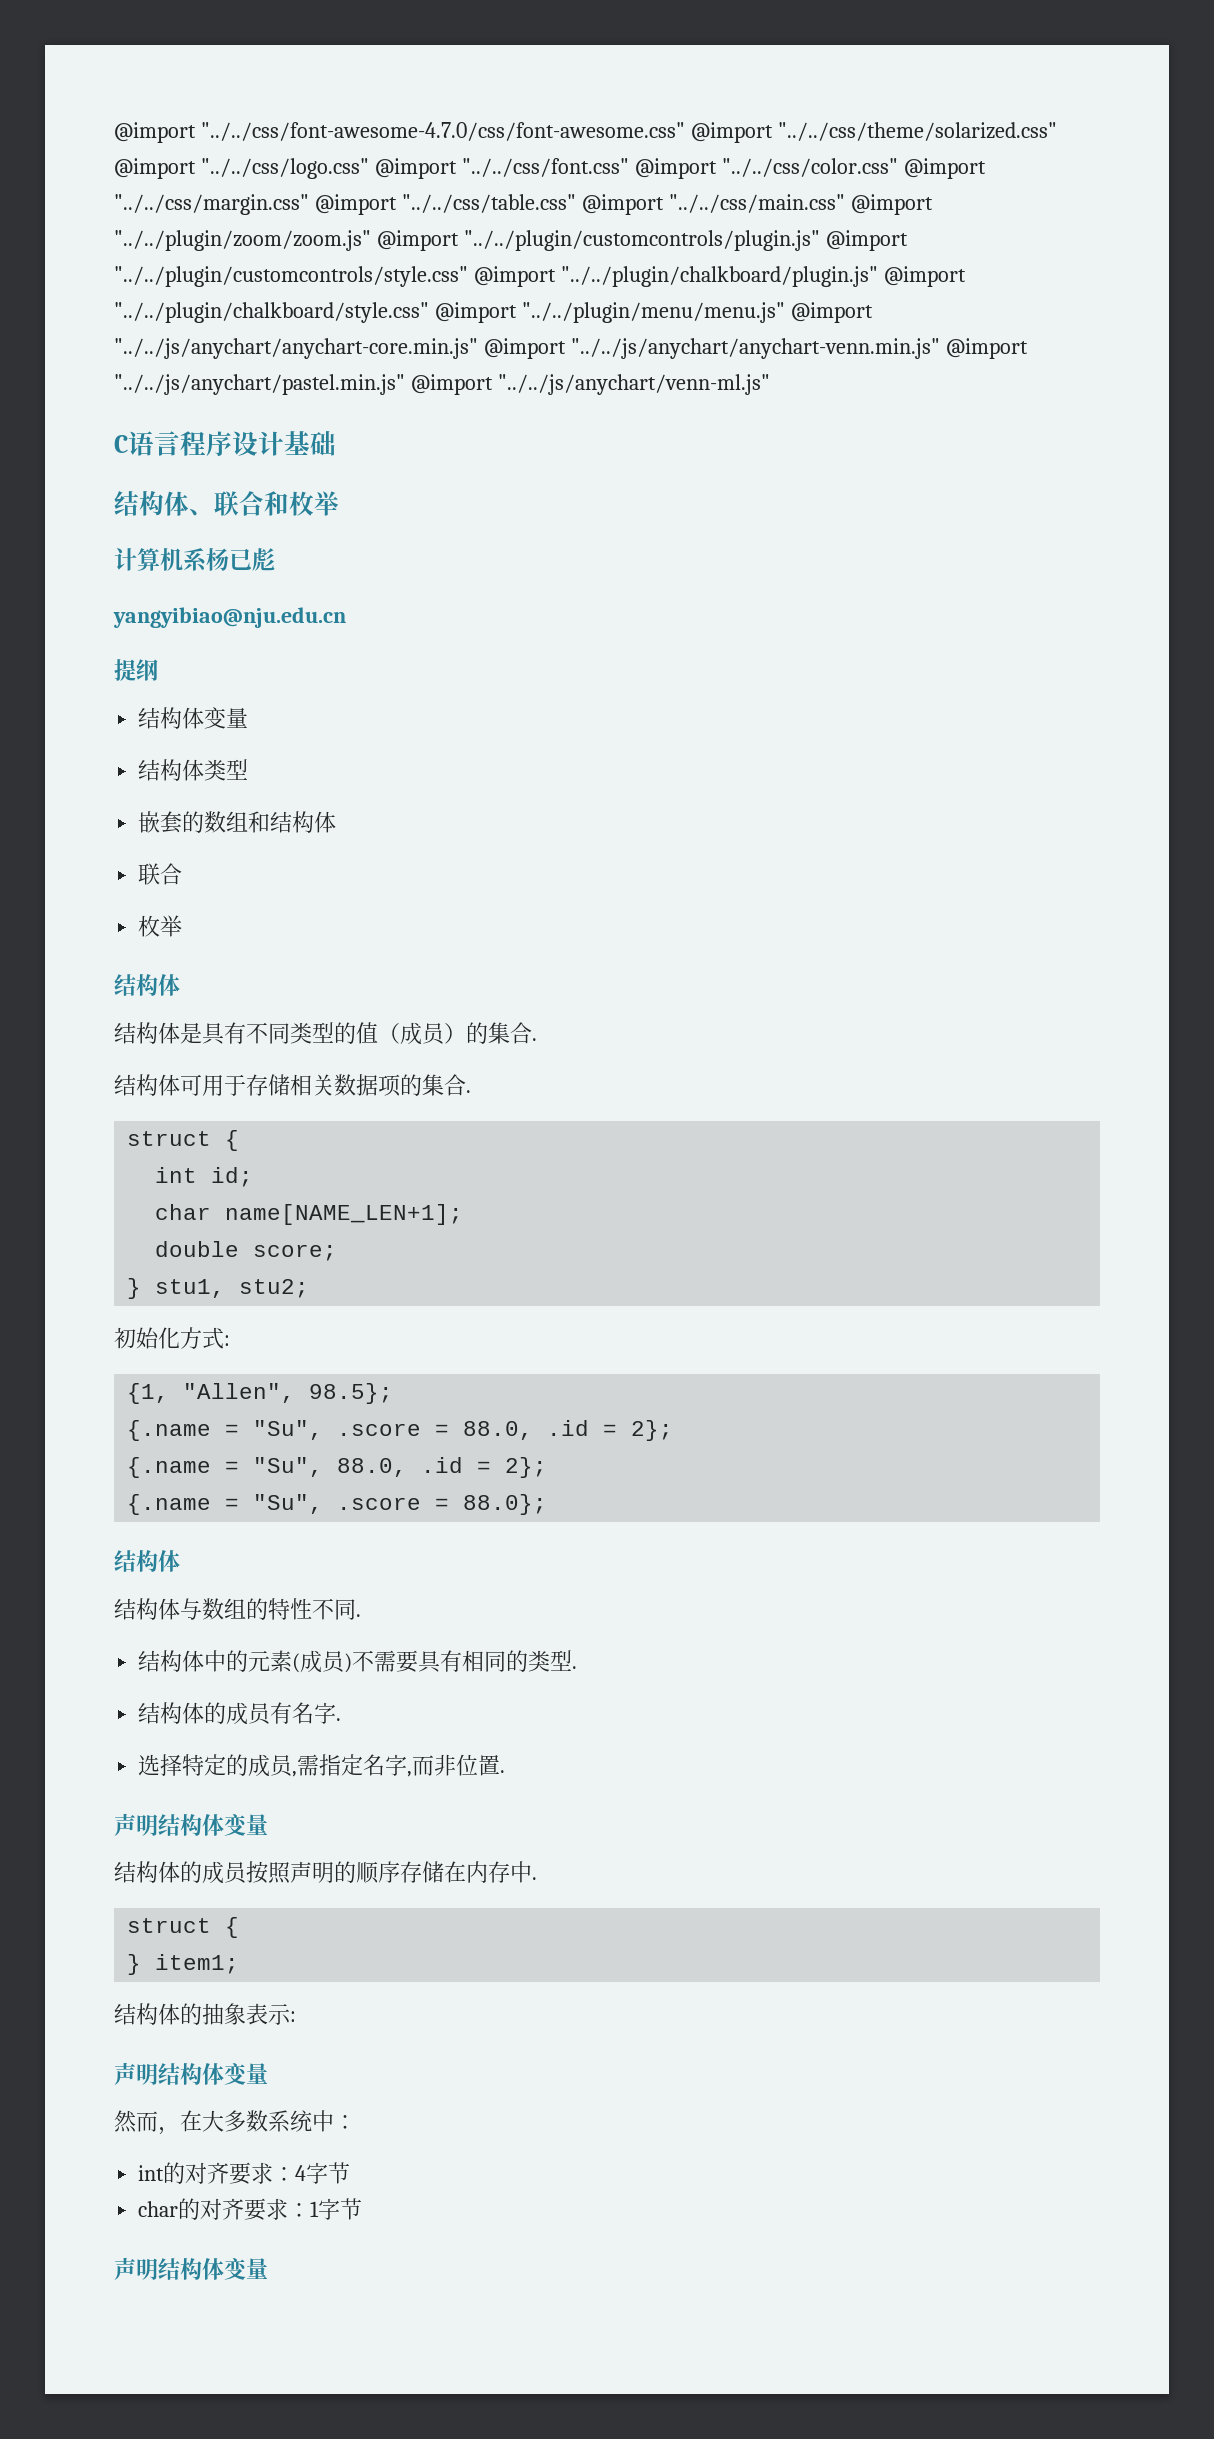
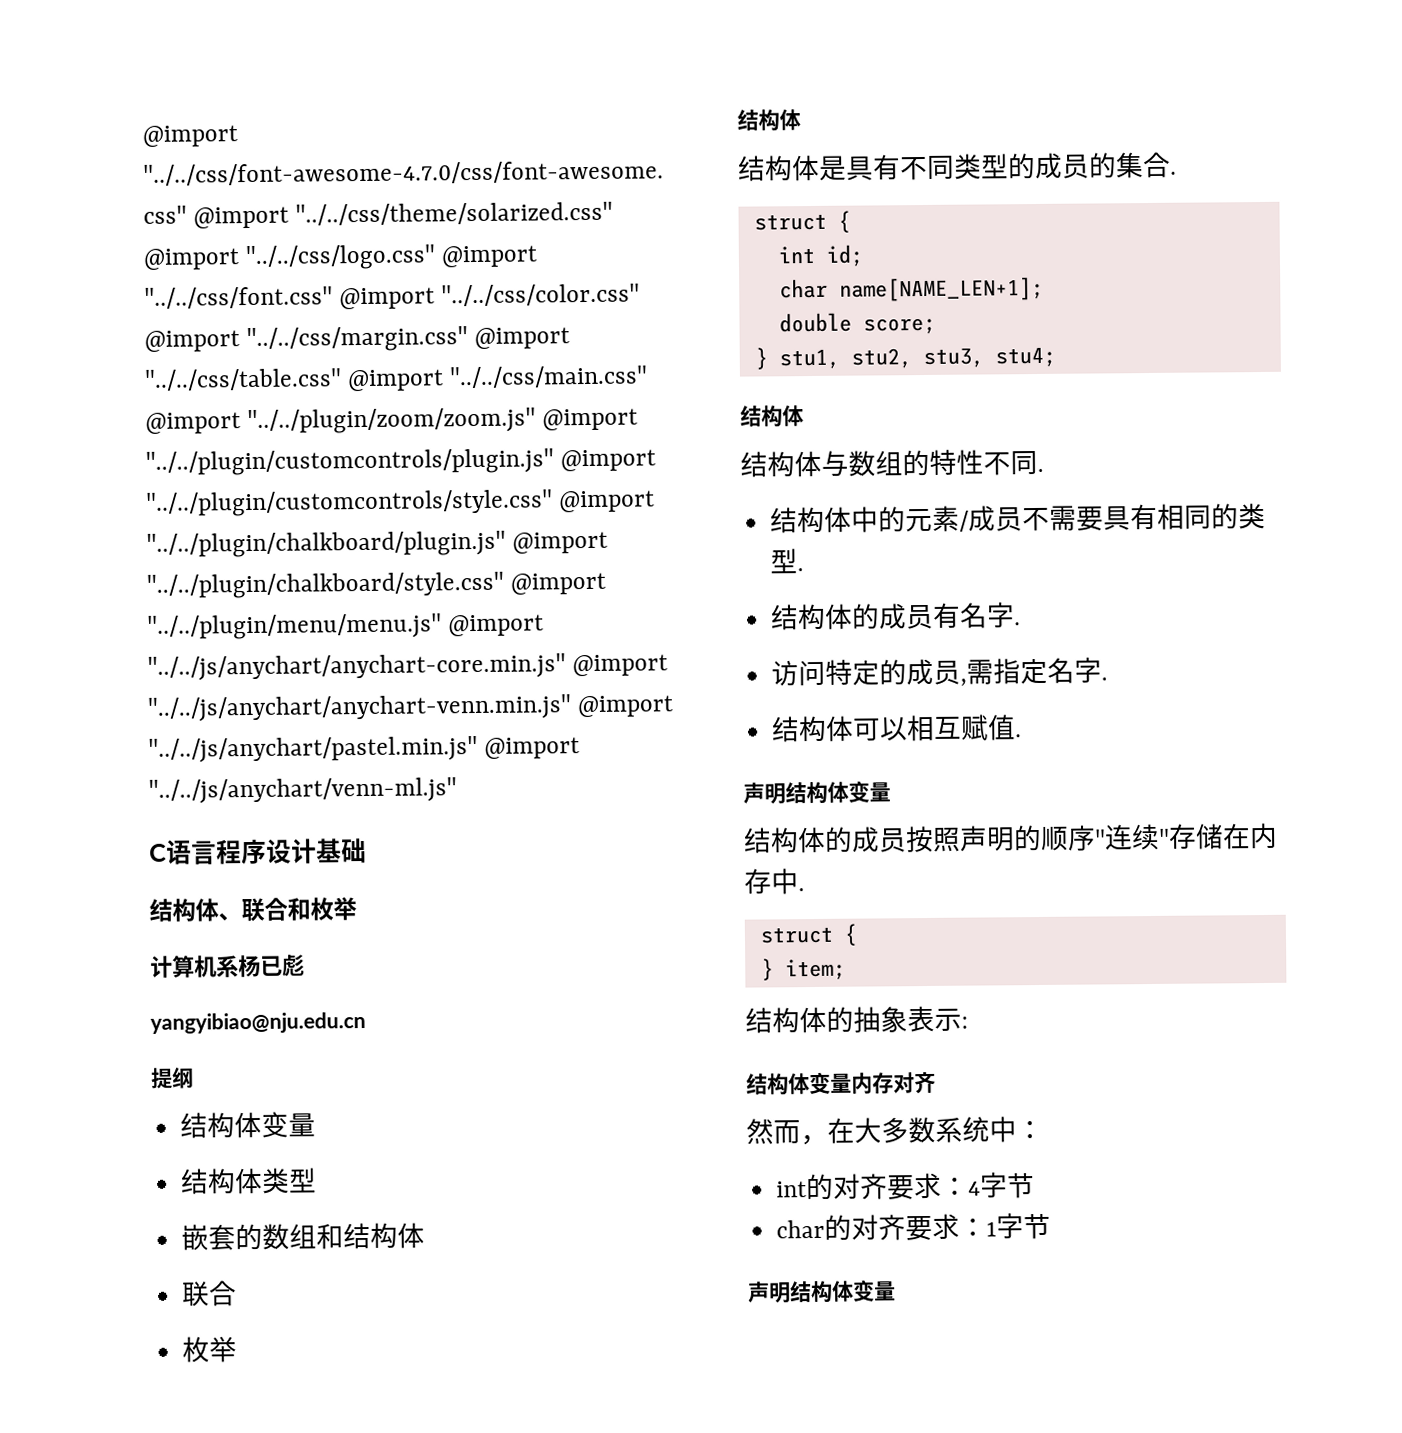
- 结构体是具有不同类型的值（成员）的集合.
- 结构体可用于存储相关数据项的集合.
+ 结构体是具有不同类型的成员的集合.
- } stu1, stu2;
- 初始化方式:
- {1, "Allen", 98.5};
- {.name = "Su", .score = 88.0, .id = 2};
- {.name = "Su", 88.0, .id = 2};
- {.name = "Su", .score = 88.0};
+ } stu1, stu2, stu3, stu4;
- 结构体中的元素(成员)不需要具有相同的类型.
+ 结构体中的元素/成员不需要具有相同的类型.
- 选择特定的成员,需指定名字,而非位置.
+ 访问特定的成员,需指定名字.
+ 结构体可以相互赋值.
- 结构体的成员按照声明的顺序存储在内存中.
+ 结构体的成员按照声明的顺序"连续"存储在内存中.
- } item1;
+ } item;
  结构体的抽象表示:
- 声明结构体变量
+ 结构体变量内存对齐

